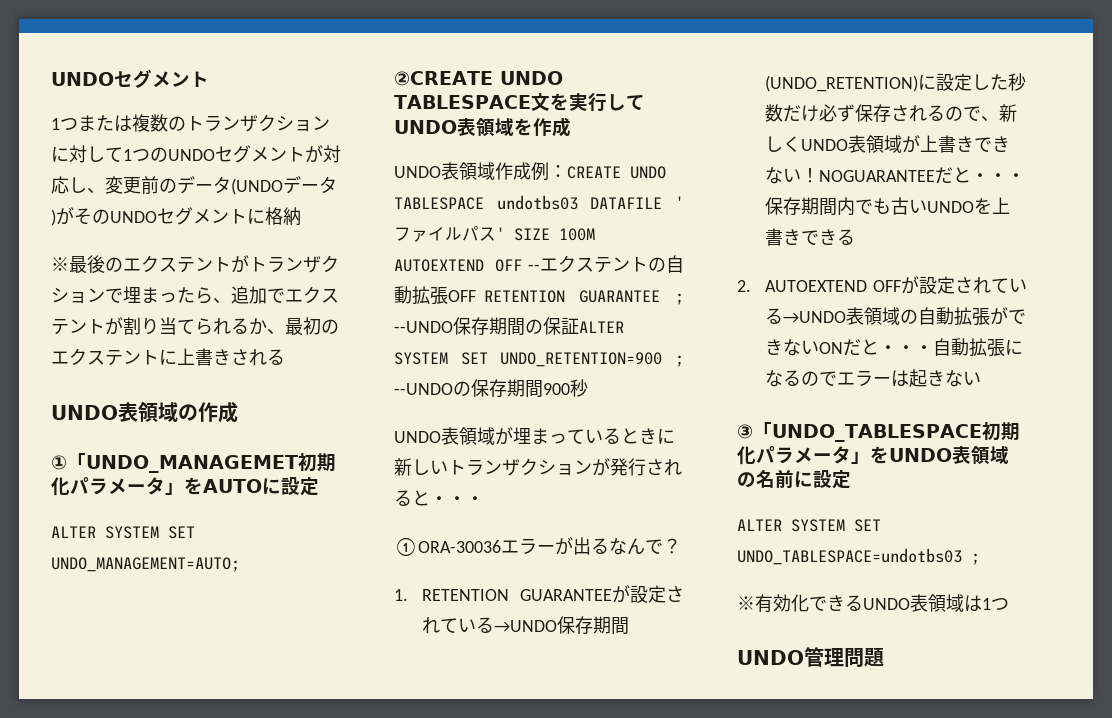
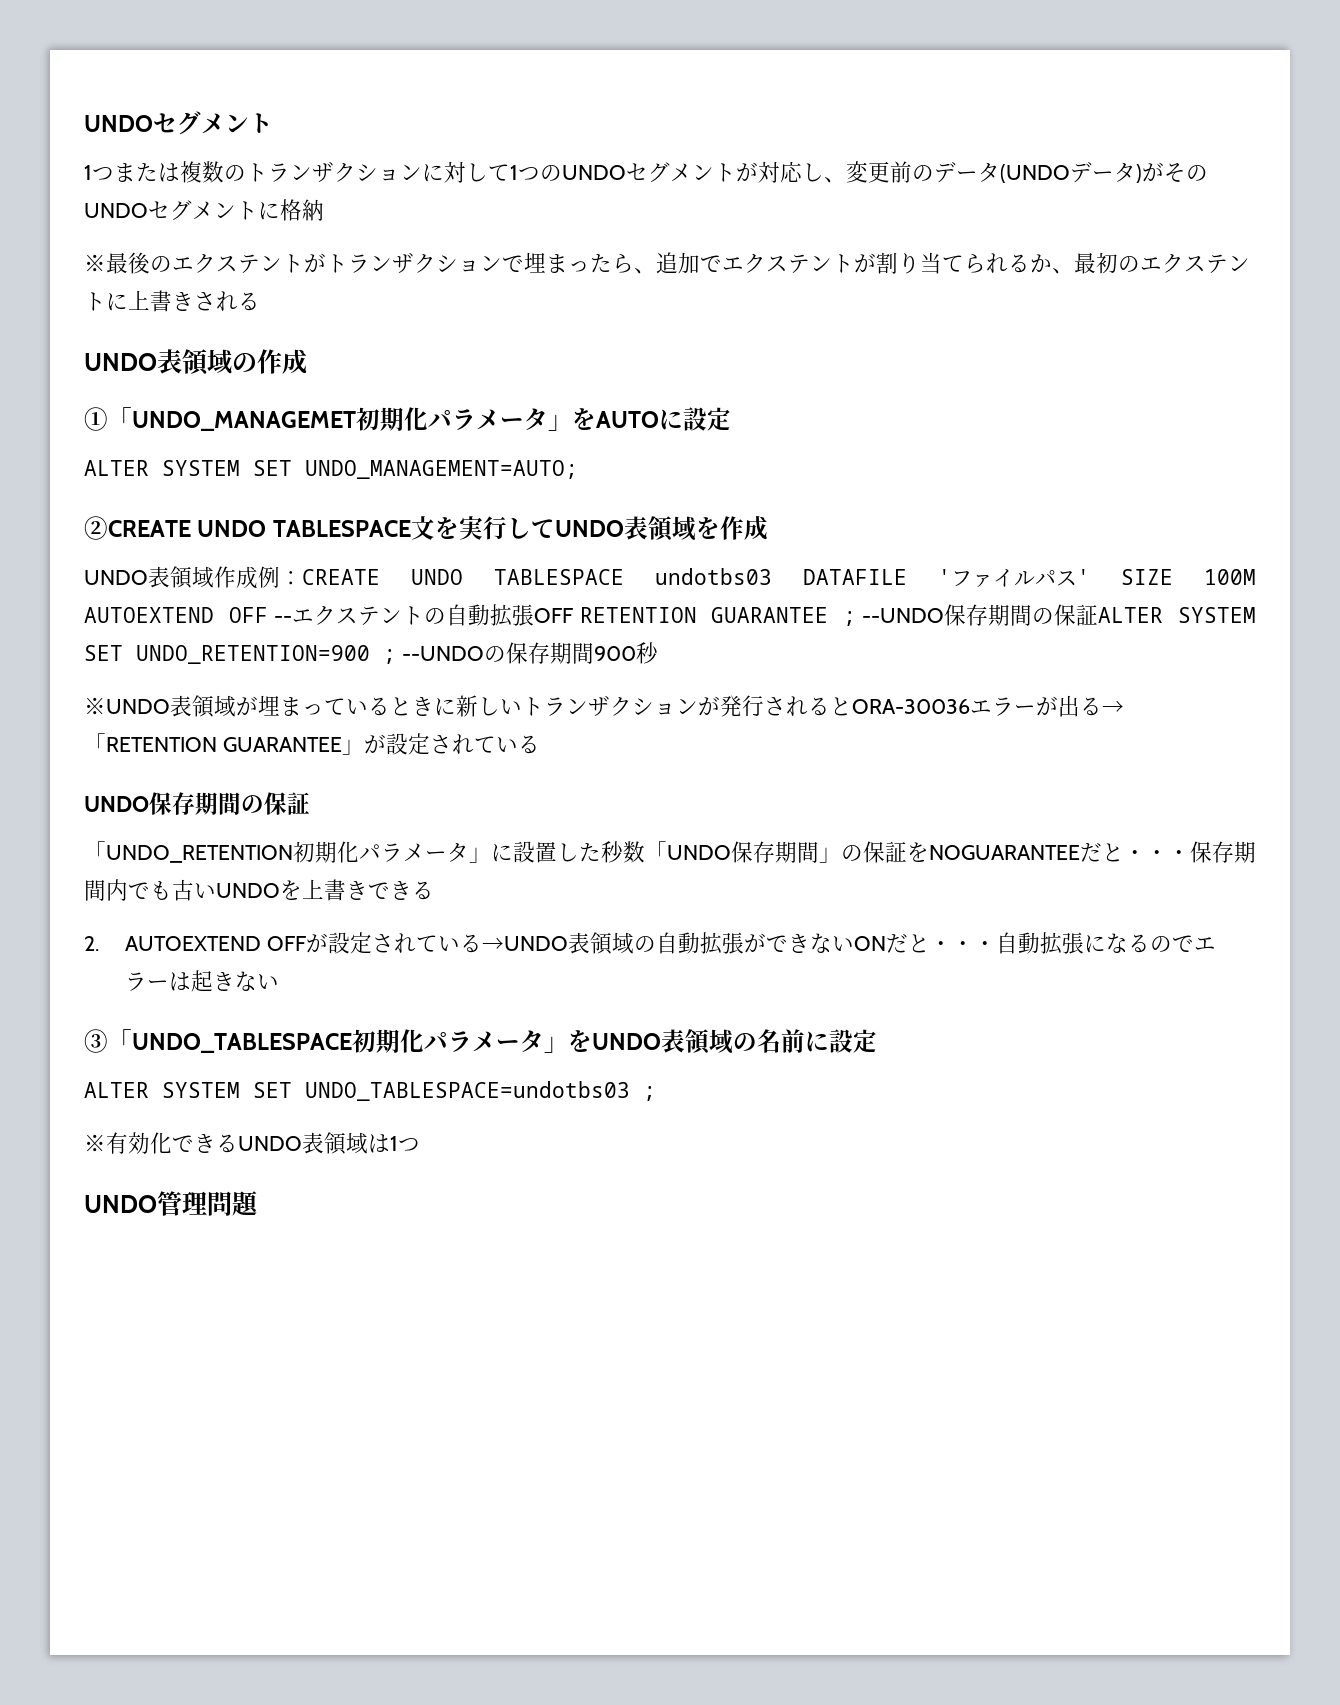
- UNDO表領域が埋まっているときに新しいトランザクションが発行されると・・・
- ①ORA-30036エラーが出るなんで？
- 1. RETENTION GUARANTEEが設定されている→UNDO保存期間(UNDO_RETENTION)に設定した秒数だけ必ず保存されるので、新しくUNDO表領域が上書きできない！NOGUARANTEEだと・・・保存期間内でも古いUNDOを上書きできる
+ ※UNDO表領域が埋まっているときに新しいトランザクションが発行されるとORA-30036エラーが出る→「RETENTION GUARANTEE」が設定されている
+ UNDO保存期間の保証
+ 「UNDO_RETENTION初期化パラメータ」に設置した秒数「UNDO保存期間」の保証をNOGUARANTEEだと・・・保存期間内でも古いUNDOを上書きできる

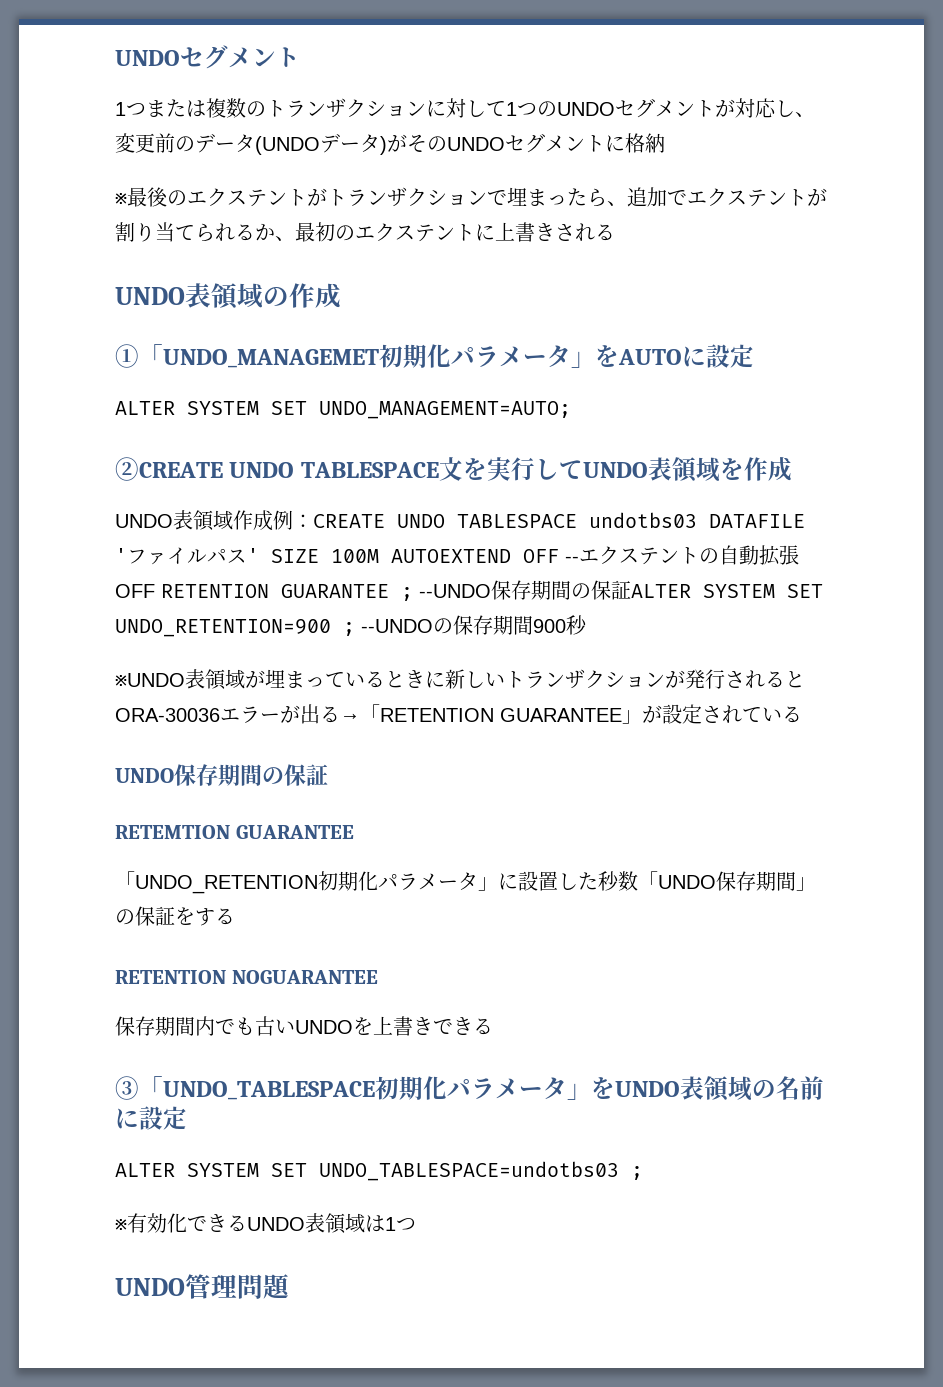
+ RETEMTION GUARANTEE
- 「UNDO_RETENTION初期化パラメータ」に設置した秒数「UNDO保存期間」の保証をNOGUARANTEEだと・・・保存期間内でも古いUNDOを上書きできる
+ 「UNDO_RETENTION初期化パラメータ」に設置した秒数「UNDO保存期間」の保証をする
+ RETENTION NOGUARANTEE
+ 保存期間内でも古いUNDOを上書きできる
- 2. AUTOEXTEND OFFが設定されている→UNDO表領域の自動拡張ができないONだと・・・自動拡張になるのでエラーは起きない

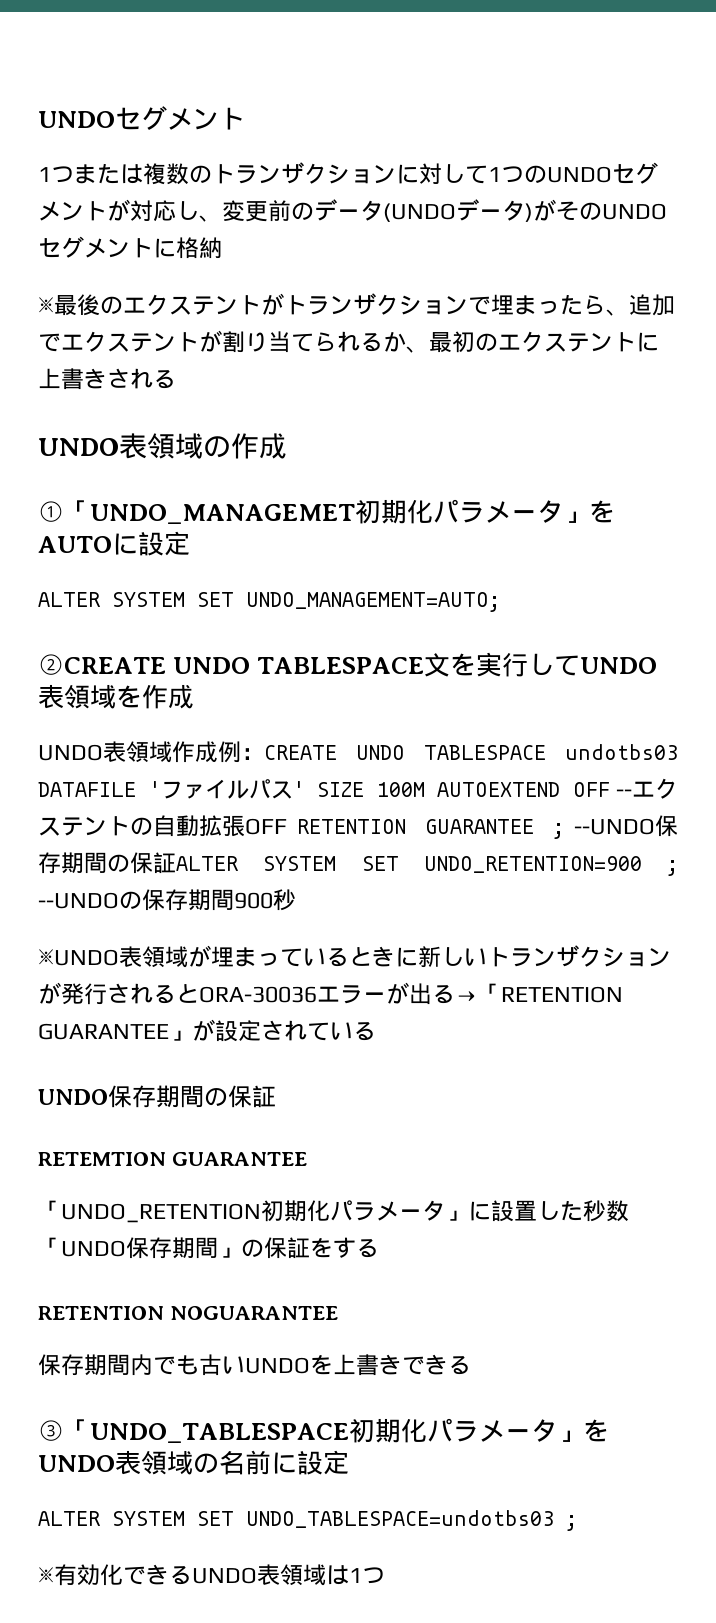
- UNDO管理問題

